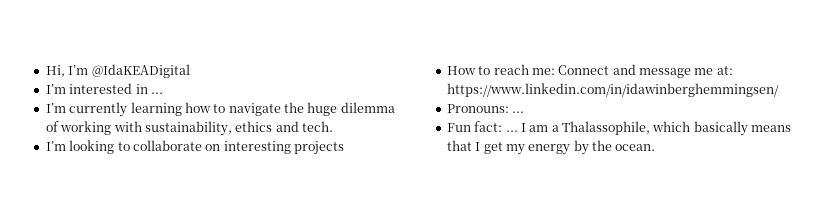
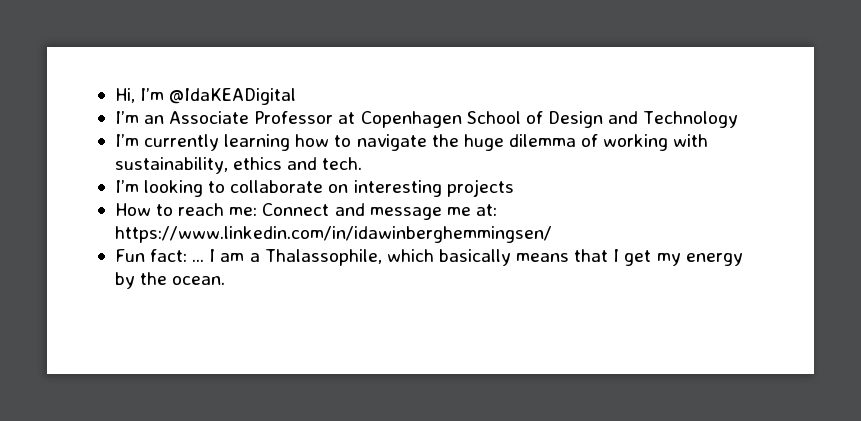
- I’m interested in ...
+ I’m an Associate Professor at Copenhagen School of Design and Technology
- Pronouns: ...

